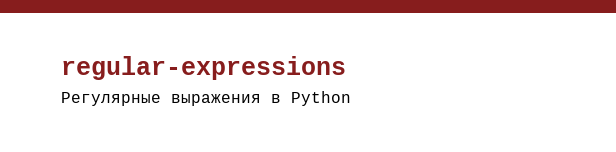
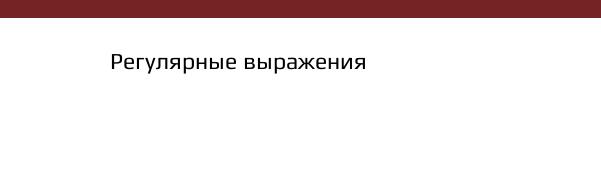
- regular-expressions
- Регулярные выражения в Python
+ Регулярные выражения

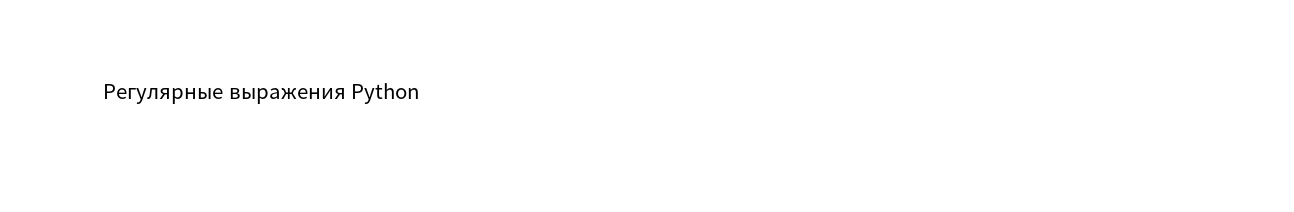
- Регулярные выражения
+ Регулярные выражения Python

